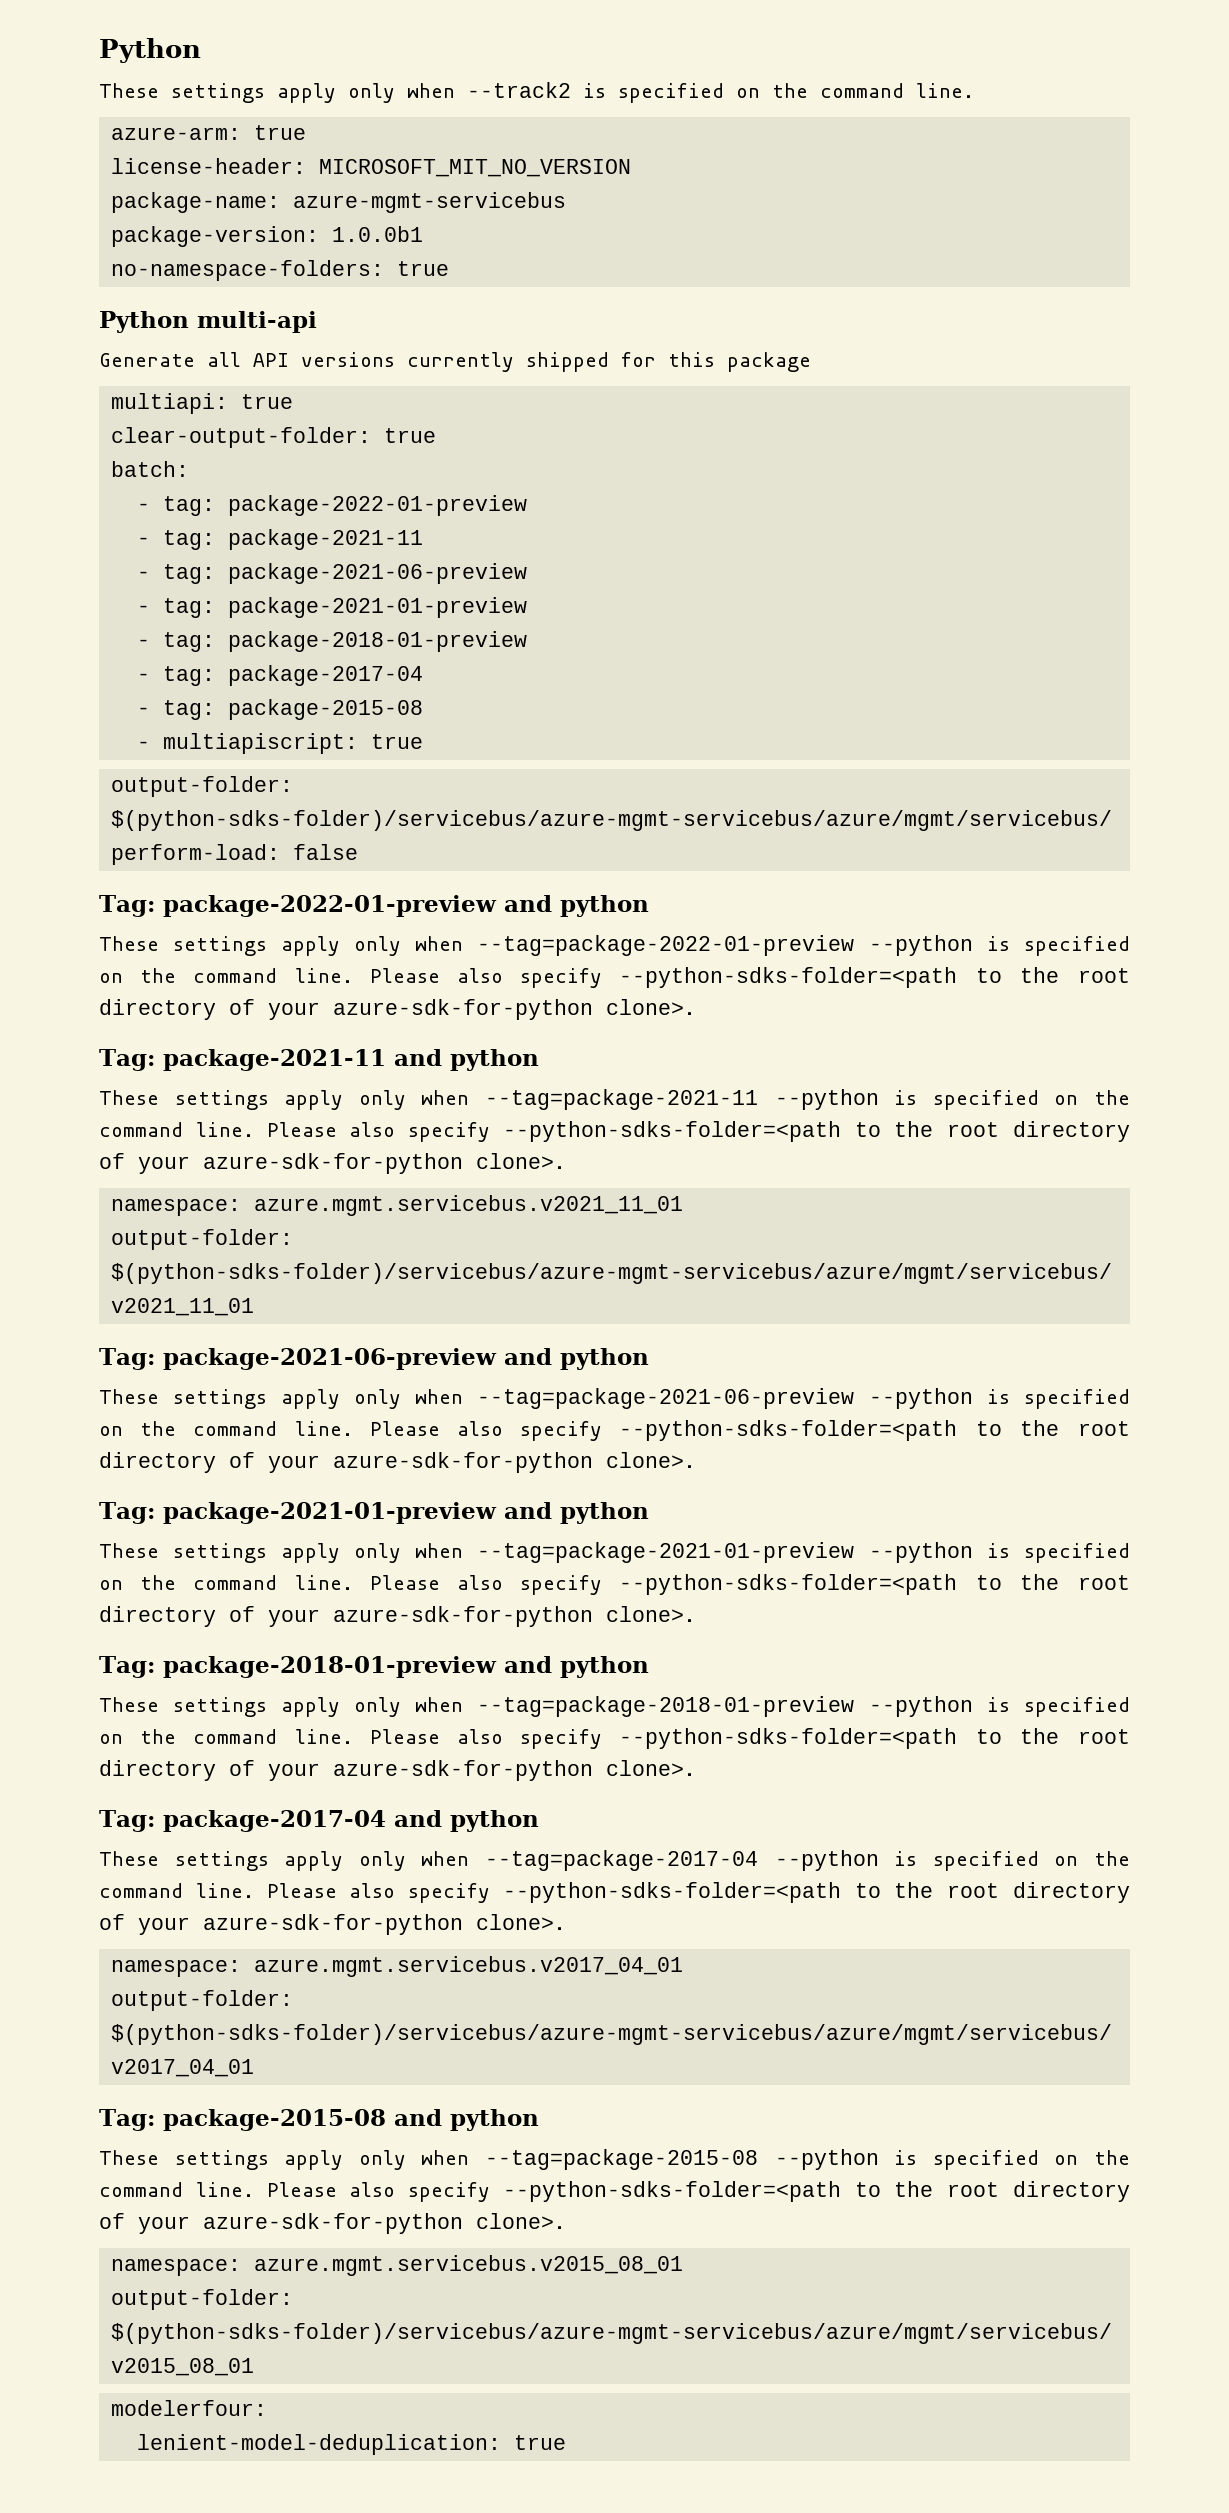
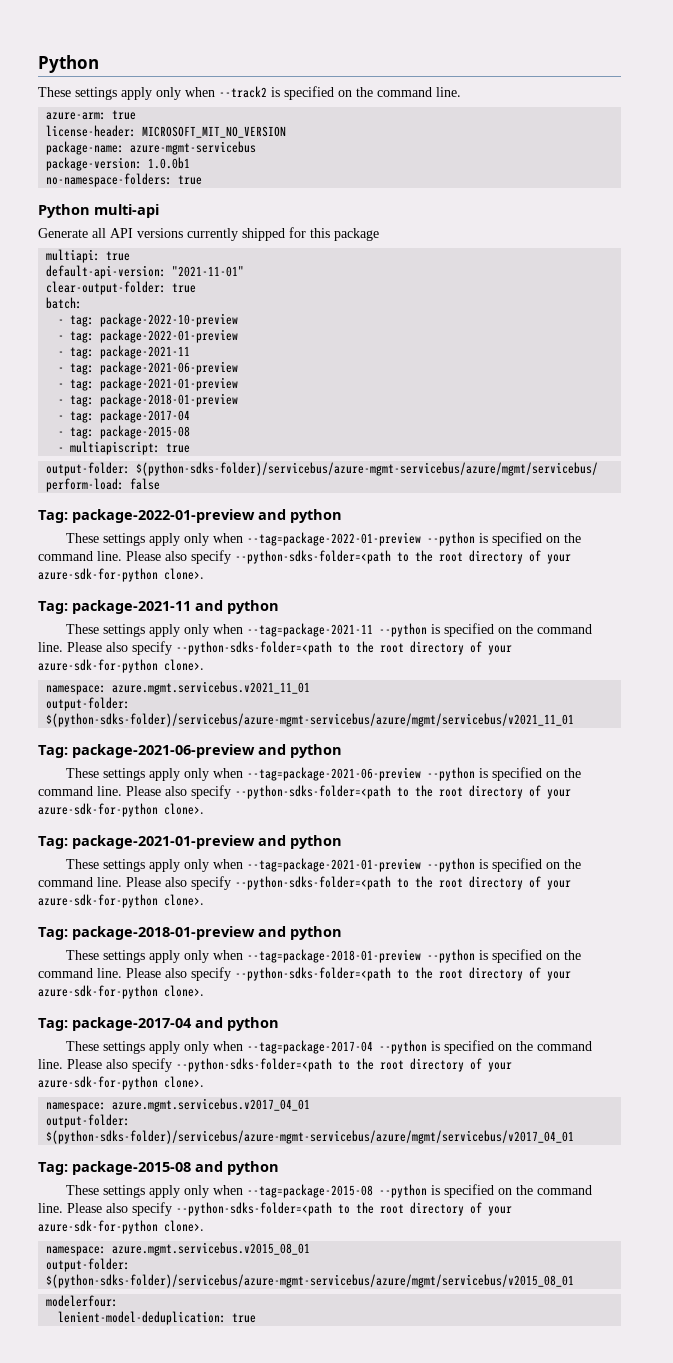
+ default-api-version: "2021-11-01"
+ - tag: package-2022-10-preview

